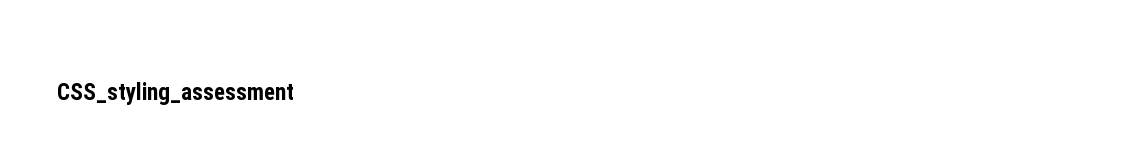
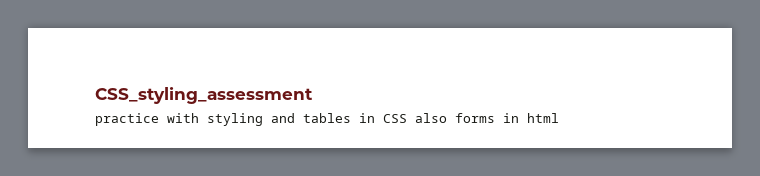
+ practice with styling and tables in CSS also forms in html

